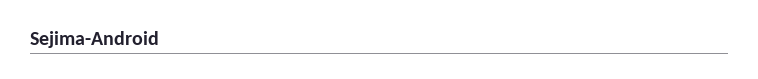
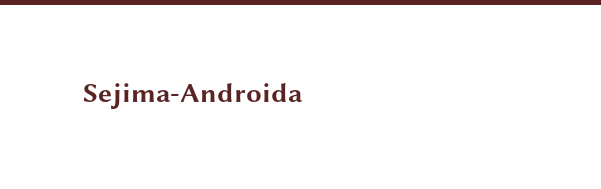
- Sejima-Android
+ Sejima-Androida

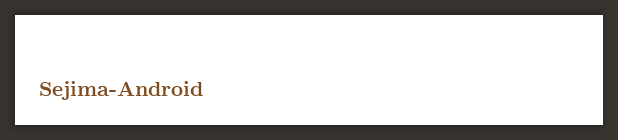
- Sejima-Androida
+ Sejima-Android

